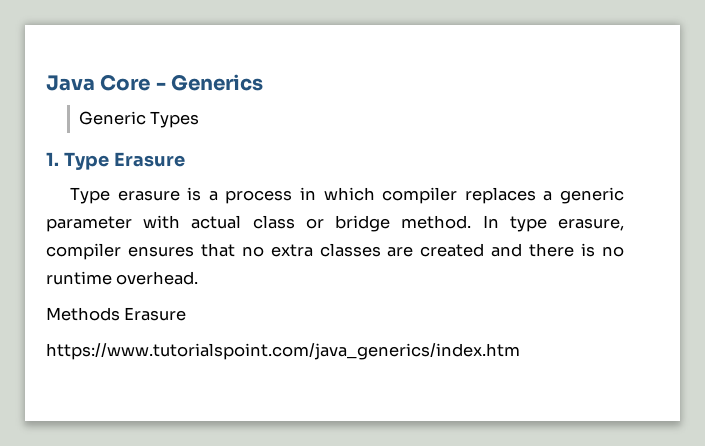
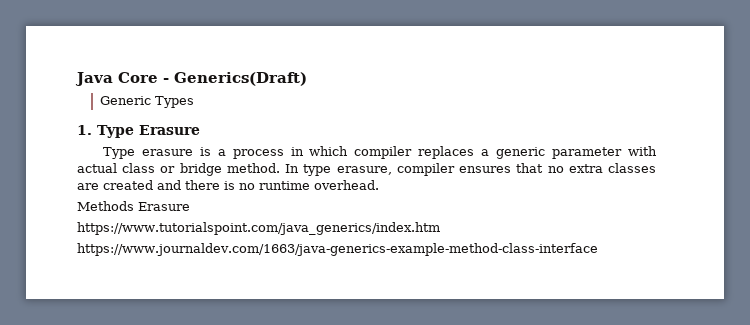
- Java Core - Generics
+ Java Core - Generics(Draft)
+ https://www.journaldev.com/1663/java-generics-example-method-class-interface

